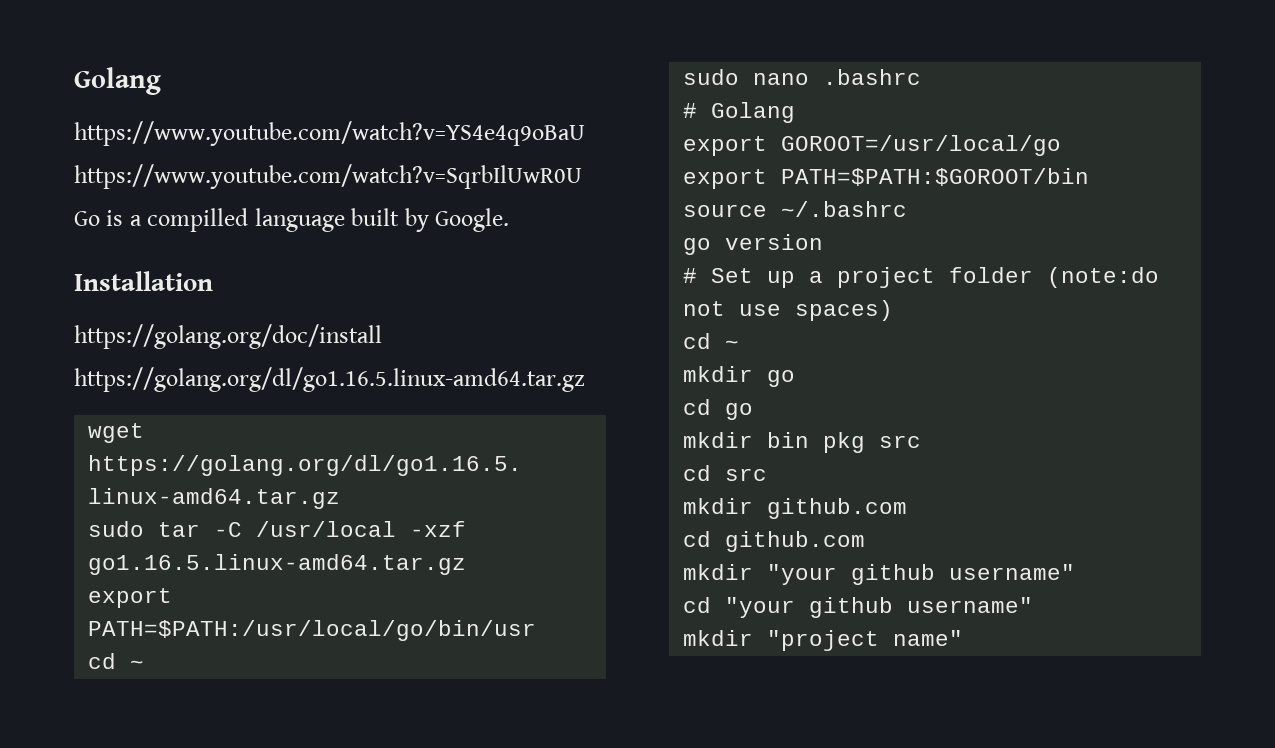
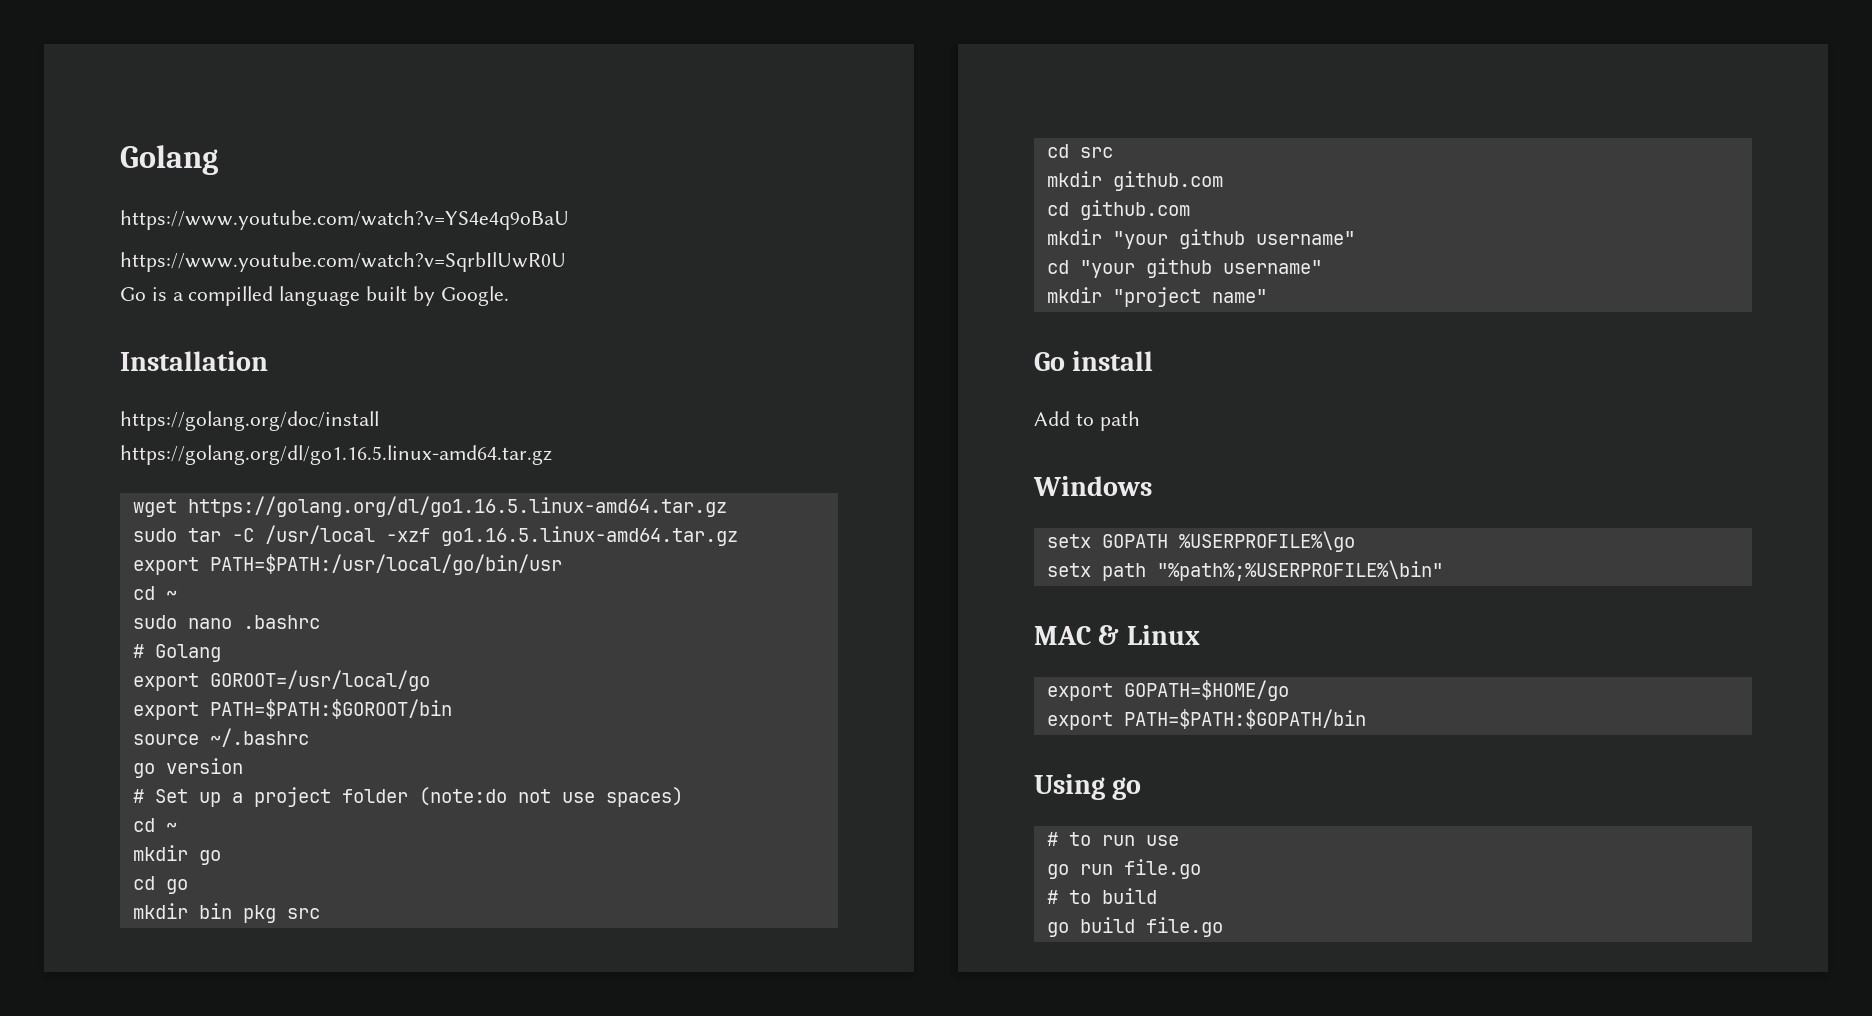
+ Go install
+ Add to path
+ Windows
+ setx GOPATH %USERPROFILE%\go
+ setx path "%path%;%USERPROFILE%\bin"
+ MAC & Linux
+ export GOPATH=$HOME/go
+ export PATH=$PATH:$GOPATH/bin
+ Using go
+ # to run use
+ go run file.go
+ # to build
+ go build file.go

